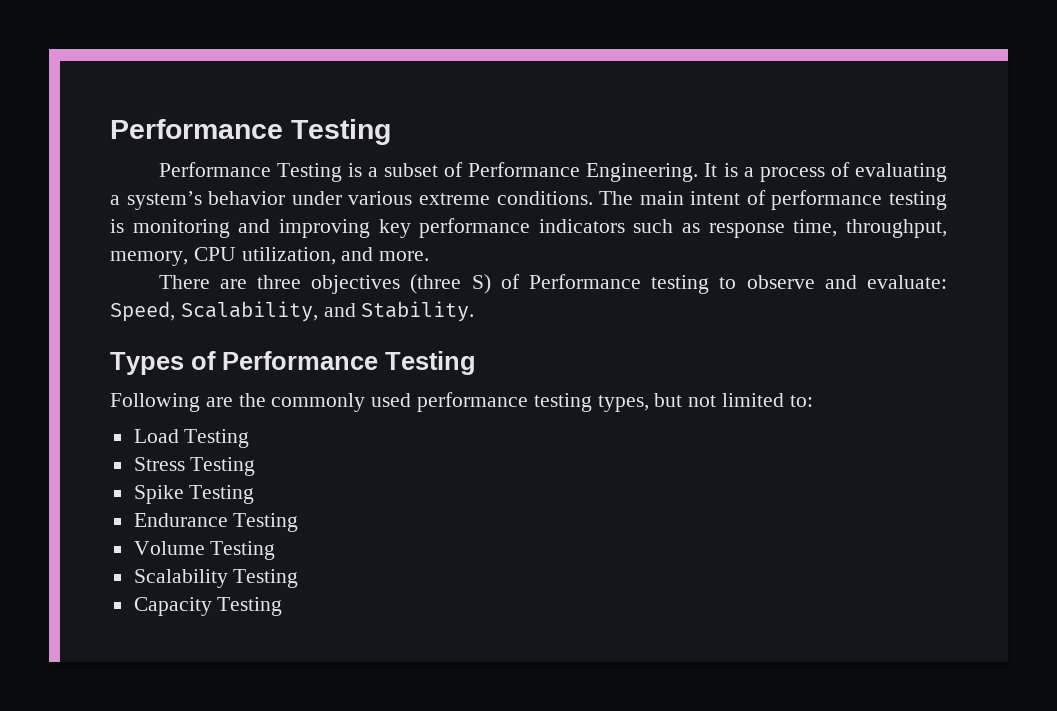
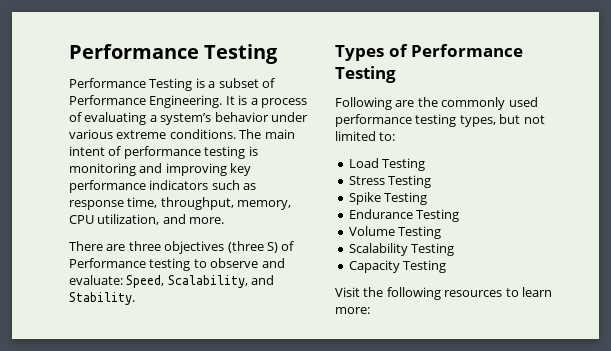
+ Visit the following resources to learn more:

